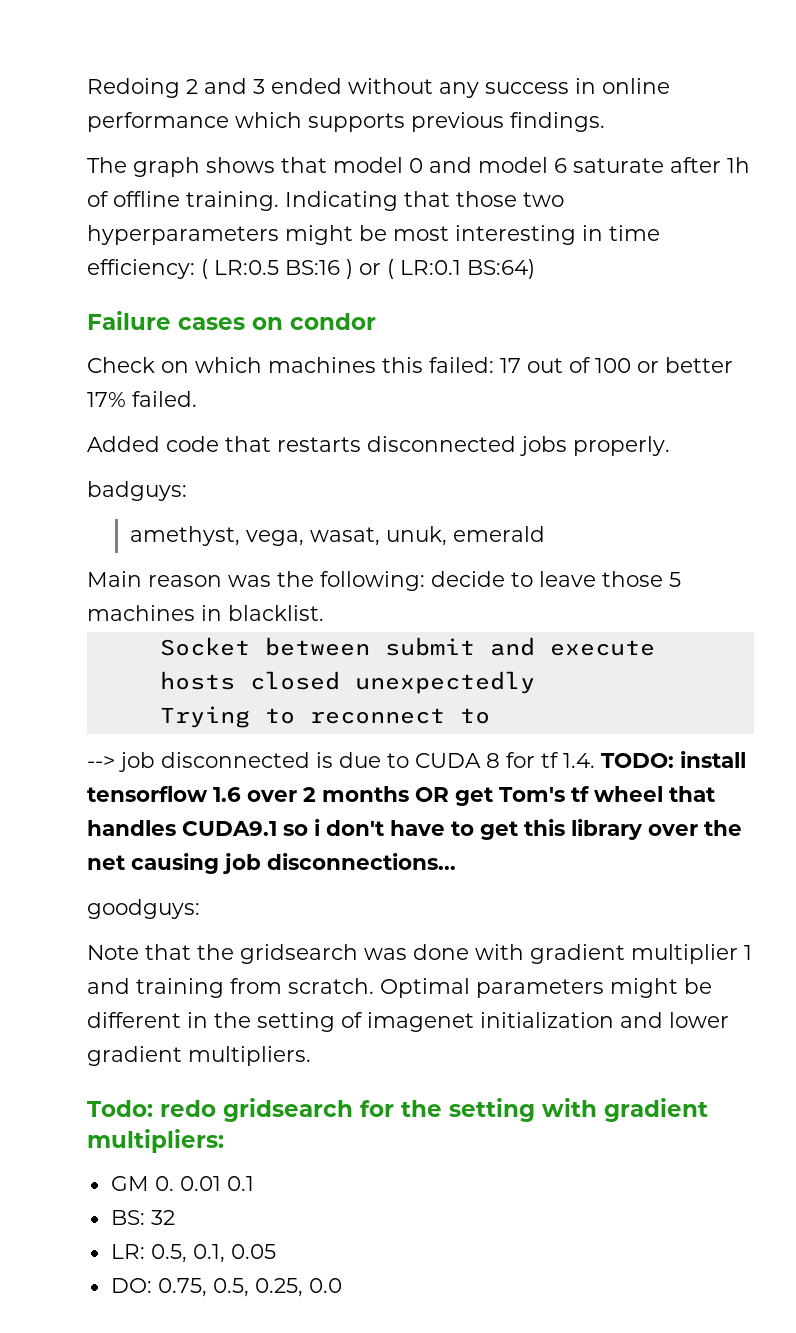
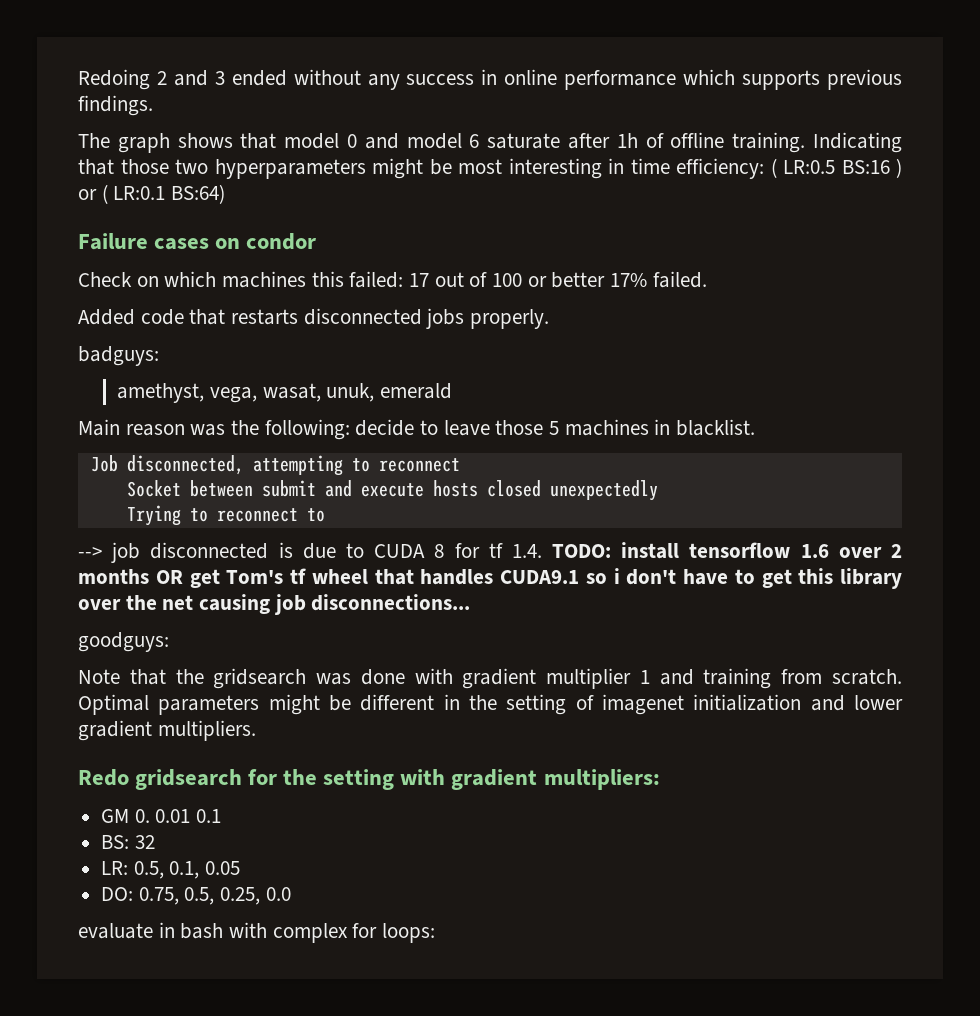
+ Job disconnected, attempting to reconnect
- Todo: redo gridsearch for the setting with gradient multipliers:
+ Redo gridsearch for the setting with gradient multipliers:
+ evaluate in bash with complex for loops:

